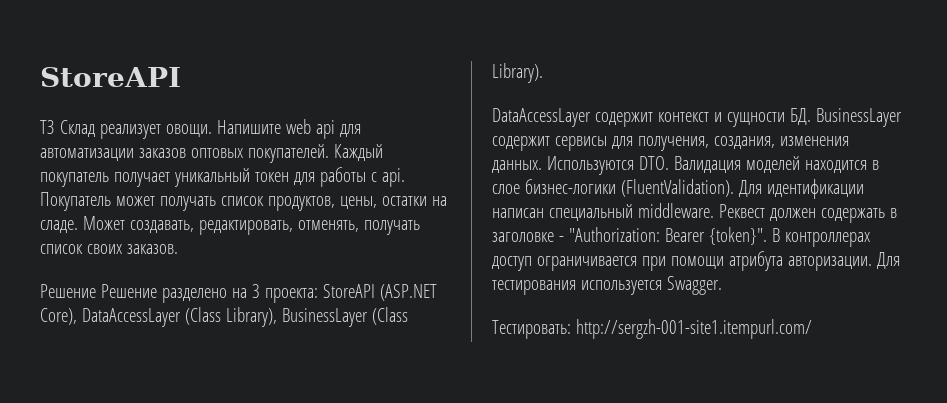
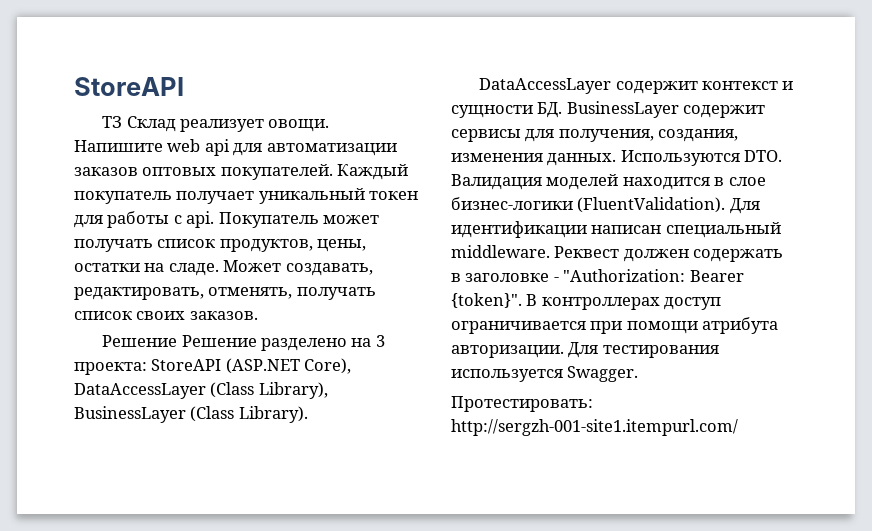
- Тестировать: http://sergzh-001-site1.itempurl.com/
+ Протестировать: http://sergzh-001-site1.itempurl.com/

